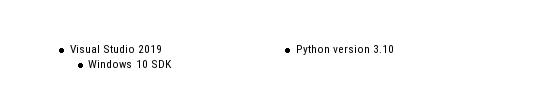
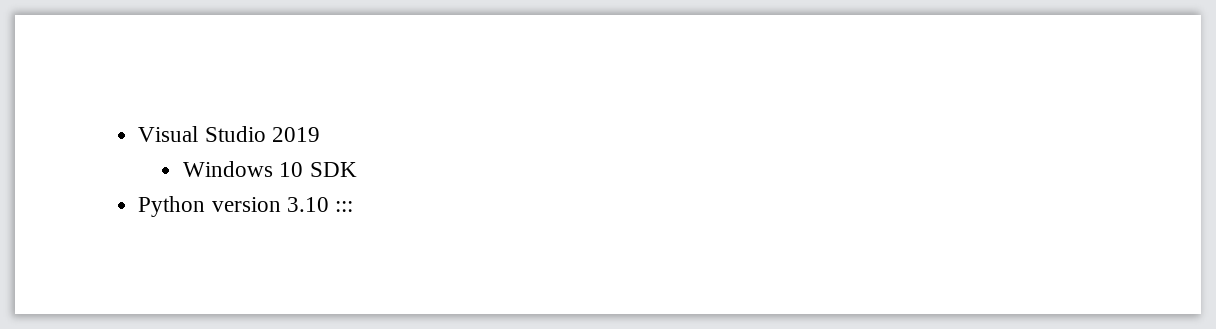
- Python version 3.10
+ Python version 3.10 :::

